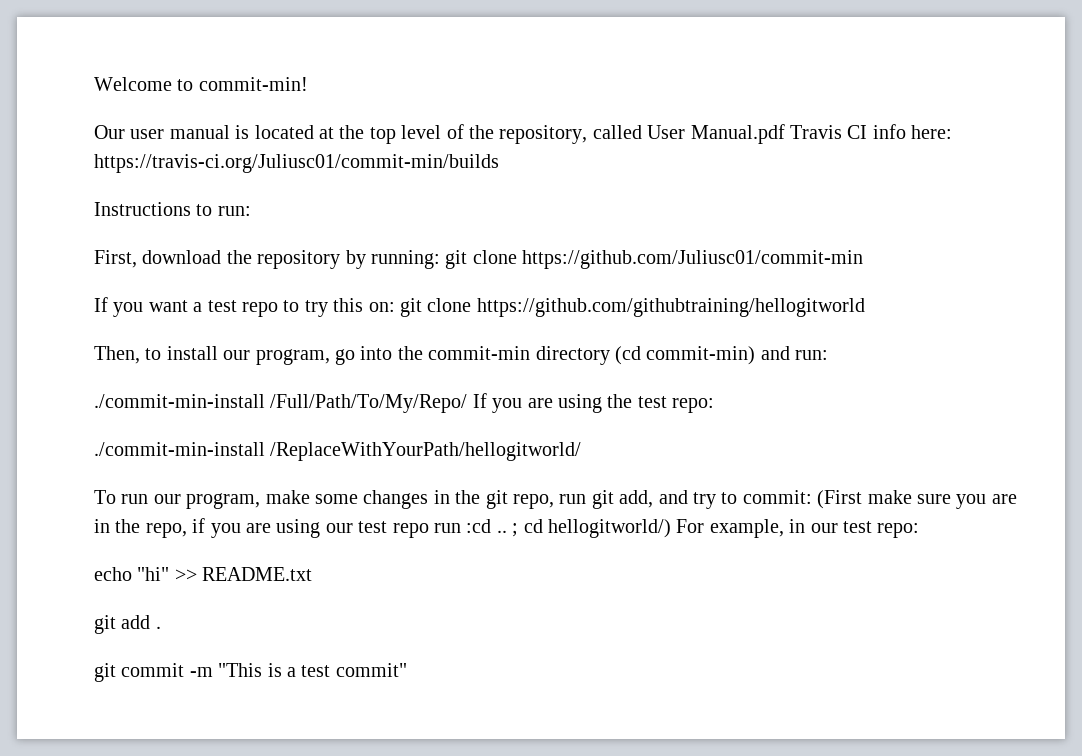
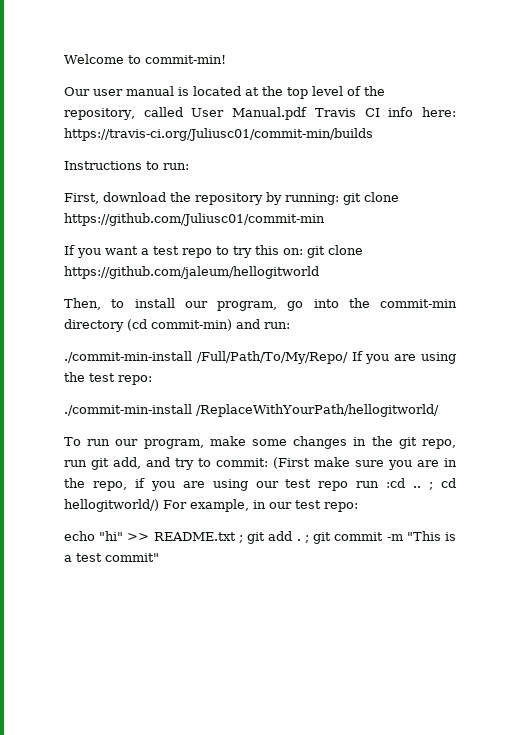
- If you want a test repo to try this on: git clone https://github.com/githubtraining/hellogitworld
+ If you want a test repo to try this on: git clone https://github.com/jaleum/hellogitworld
- echo "hi" >> README.txt
- git add .
- git commit -m "This is a test commit"
+ echo "hi" >> README.txt ; git add . ; git commit -m "This is a test commit"

